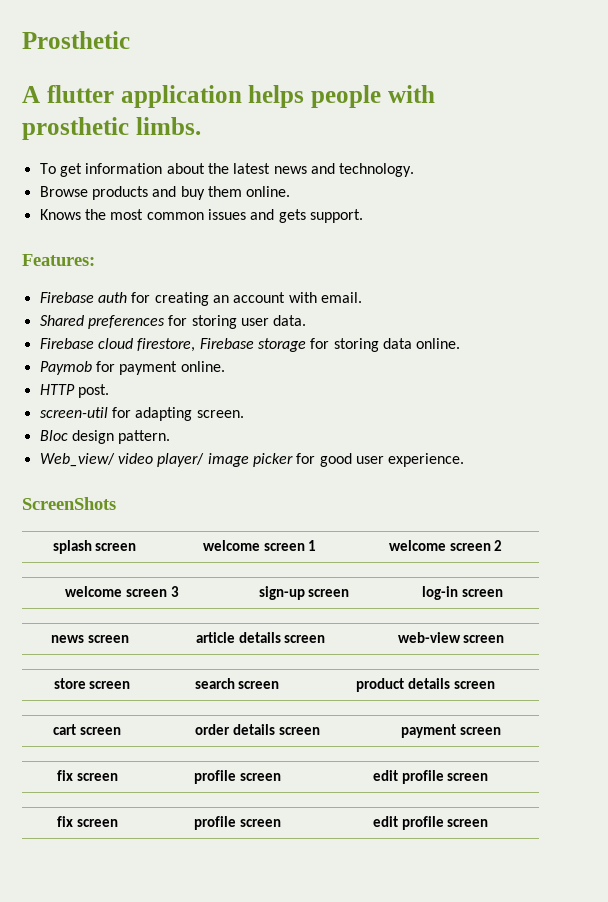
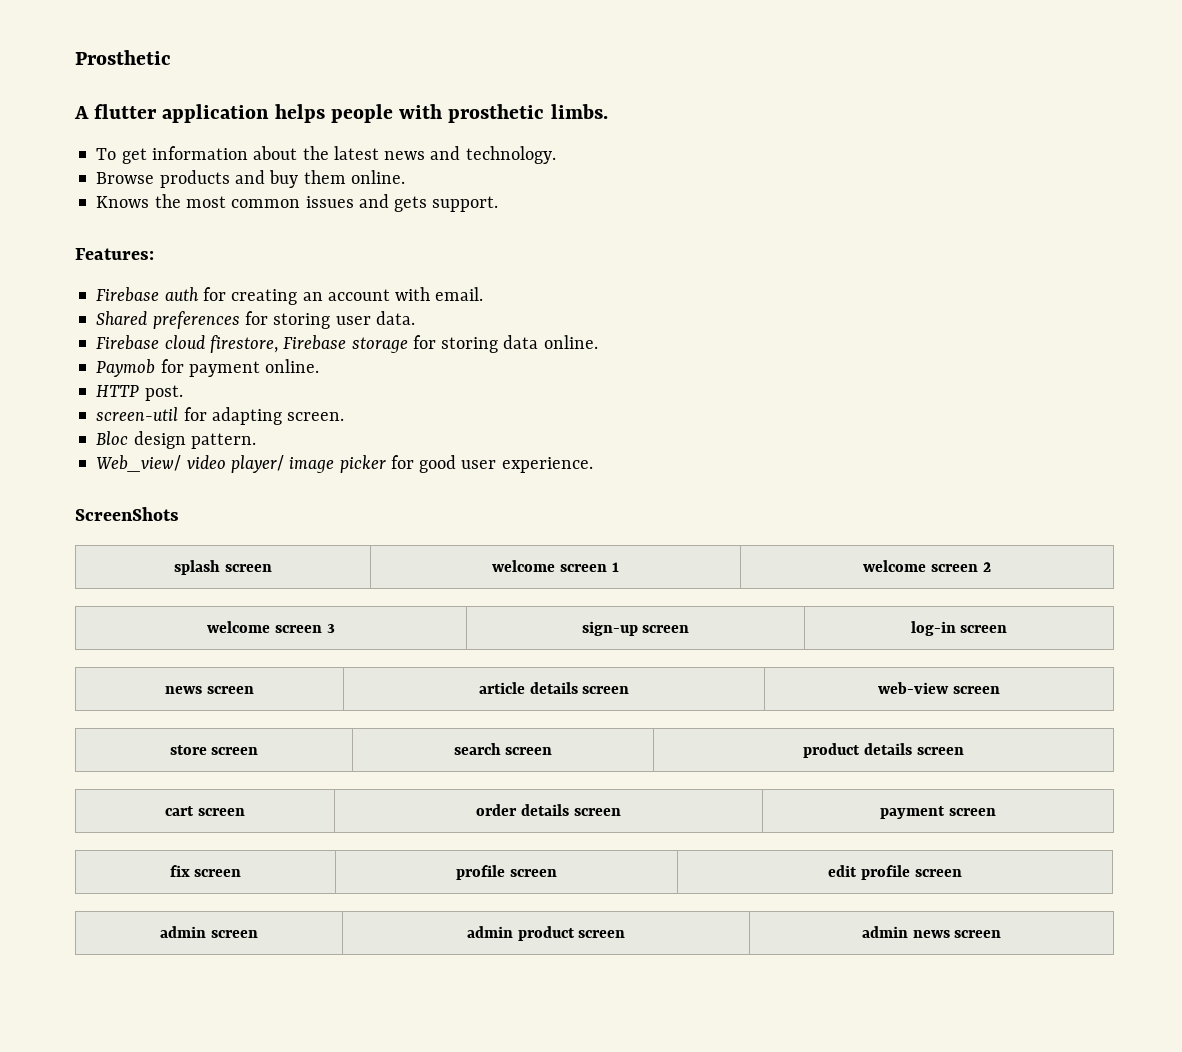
  cart screen | order details screen | payment screen
  fix screen | profile screen | edit profile screen
- fix screen | profile screen | edit profile screen
+ admin screen | admin product screen | admin news screen

